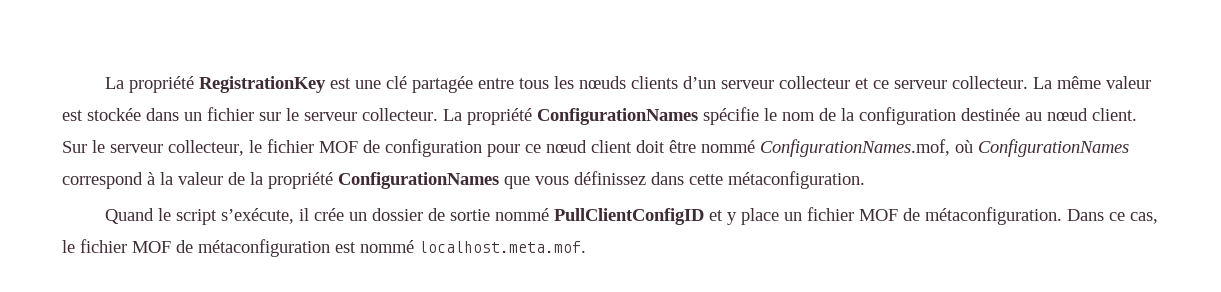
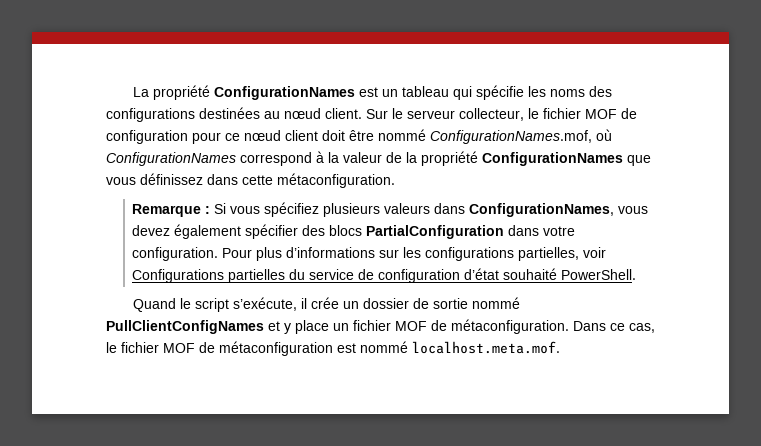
- La propriété RegistrationKey est une clé partagée entre tous les nœuds clients d’un serveur collecteur et ce serveur collecteur. La même valeur est stockée dans un fichier sur le serveur collecteur. La propriété ConfigurationNames spécifie le nom de la configuration destinée au nœud client.
+ La propriété ConfigurationNames est un tableau qui spécifie les noms des configurations destinées au nœud client.
+ Remarque : Si vous spécifiez plusieurs valeurs dans ConfigurationNames, vous devez également spécifier des blocs PartialConfiguration dans votre configuration. Pour plus d’informations sur les configurations partielles, voir Configurations partielles du service de configuration d’état souhaité PowerShell.
- Quand le script s’exécute, il crée un dossier de sortie nommé PullClientConfigID et y place un fichier MOF de métaconfiguration.
+ Quand le script s’exécute, il crée un dossier de sortie nommé PullClientConfigNames et y place un fichier MOF de métaconfiguration.

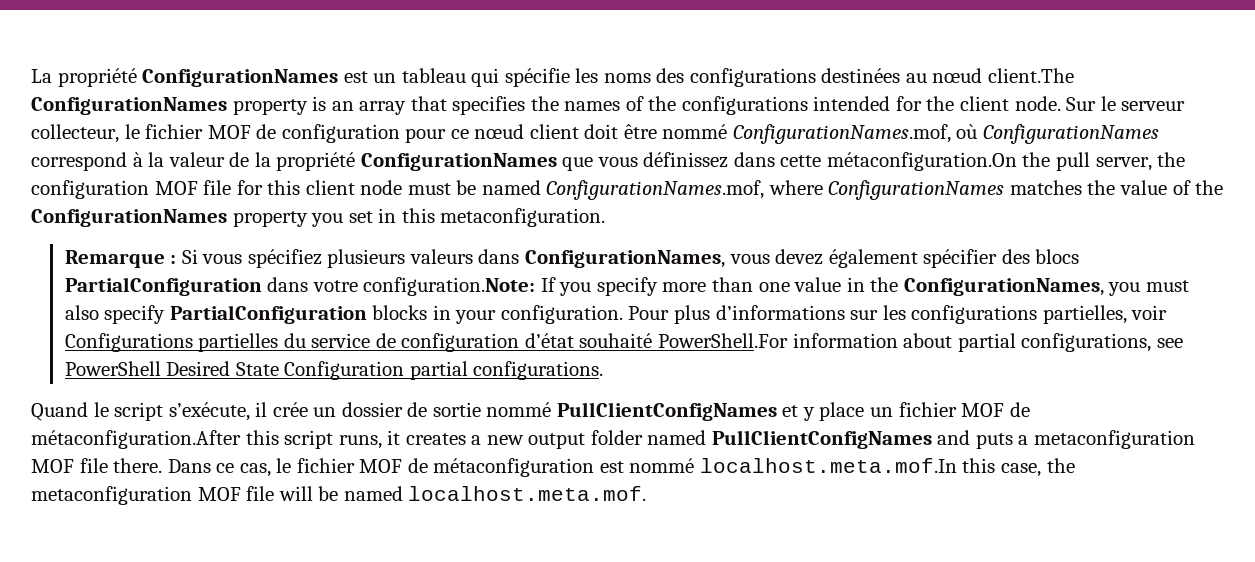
- La propriété ConfigurationNames est un tableau qui spécifie les noms des configurations destinées au nœud client.
+ La propriété ConfigurationNames est un tableau qui spécifie les noms des configurations destinées au nœud client.The ConfigurationNames property is an array that specifies the names of the configurations intended for the client node.
- Sur le serveur collecteur, le fichier MOF de configuration pour ce nœud client doit être nommé ConfigurationNames.mof, où ConfigurationNames correspond à la valeur de la propriété ConfigurationNames que vous définissez dans cette métaconfiguration.
+ Sur le serveur collecteur, le fichier MOF de configuration pour ce nœud client doit être nommé ConfigurationNames.mof, où ConfigurationNames correspond à la valeur de la propriété ConfigurationNames que vous définissez dans cette métaconfiguration.On the pull server, the configuration MOF file for this client node must be named ConfigurationNames.mof, where ConfigurationNames matches the value of the ConfigurationNames property you set in this metaconfiguration.
- Remarque : Si vous spécifiez plusieurs valeurs dans ConfigurationNames, vous devez également spécifier des blocs PartialConfiguration dans votre configuration.
+ Remarque : Si vous spécifiez plusieurs valeurs dans ConfigurationNames, vous devez également spécifier des blocs PartialConfiguration dans votre configuration.Note: If you specify more than one value in the ConfigurationNames, you must also specify PartialConfiguration blocks in your configuration.
- Pour plus d’informations sur les configurations partielles, voir Configurations partielles du service de configuration d’état souhaité PowerShell.
+ Pour plus d’informations sur les configurations partielles, voir Configurations partielles du service de configuration d’état souhaité PowerShell.For information about partial configurations, see PowerShell Desired State Configuration partial configurations.
- Quand le script s’exécute, il crée un dossier de sortie nommé PullClientConfigNames et y place un fichier MOF de métaconfiguration.
+ Quand le script s’exécute, il crée un dossier de sortie nommé PullClientConfigNames et y place un fichier MOF de métaconfiguration.After this script runs, it creates a new output folder named PullClientConfigNames and puts a metaconfiguration MOF file there.
- Dans ce cas, le fichier MOF de métaconfiguration est nommé localhost.meta.mof.
+ Dans ce cas, le fichier MOF de métaconfiguration est nommé localhost.meta.mof.In this case, the metaconfiguration MOF file will be named localhost.meta.mof.

